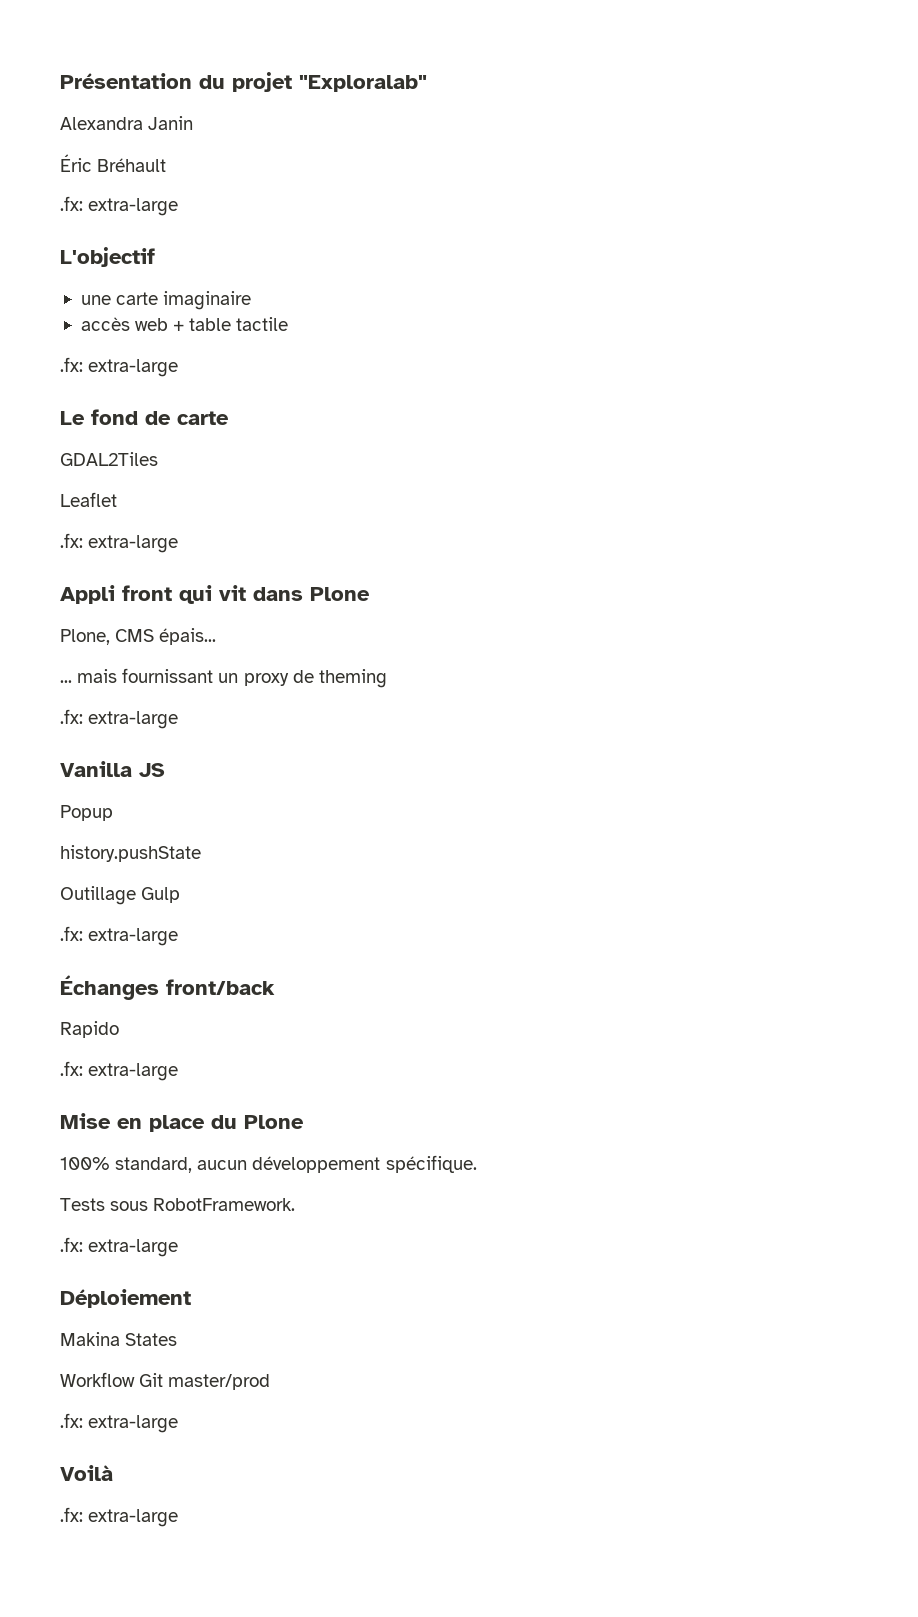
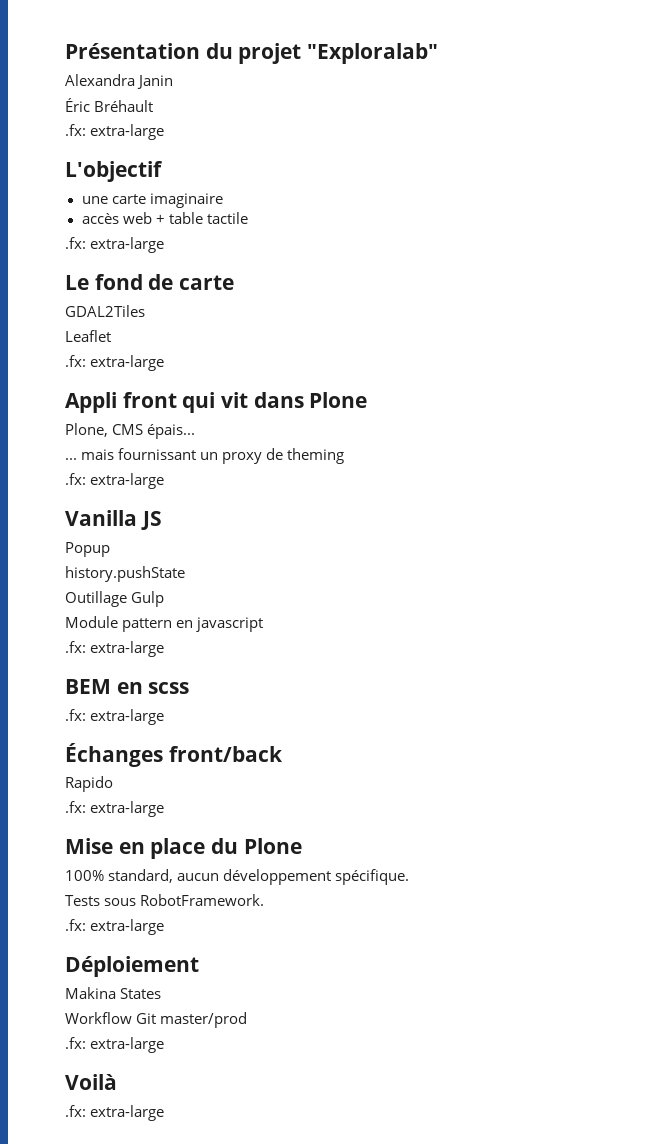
+ Module pattern en javascript
+ .fx: extra-large
+ BEM en scss

